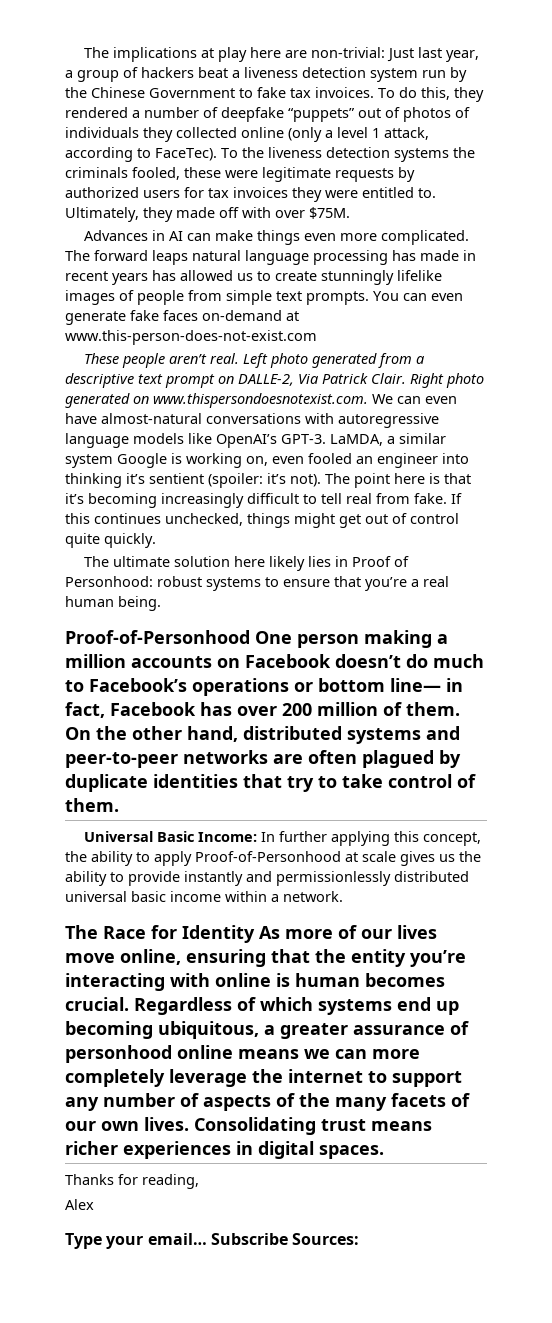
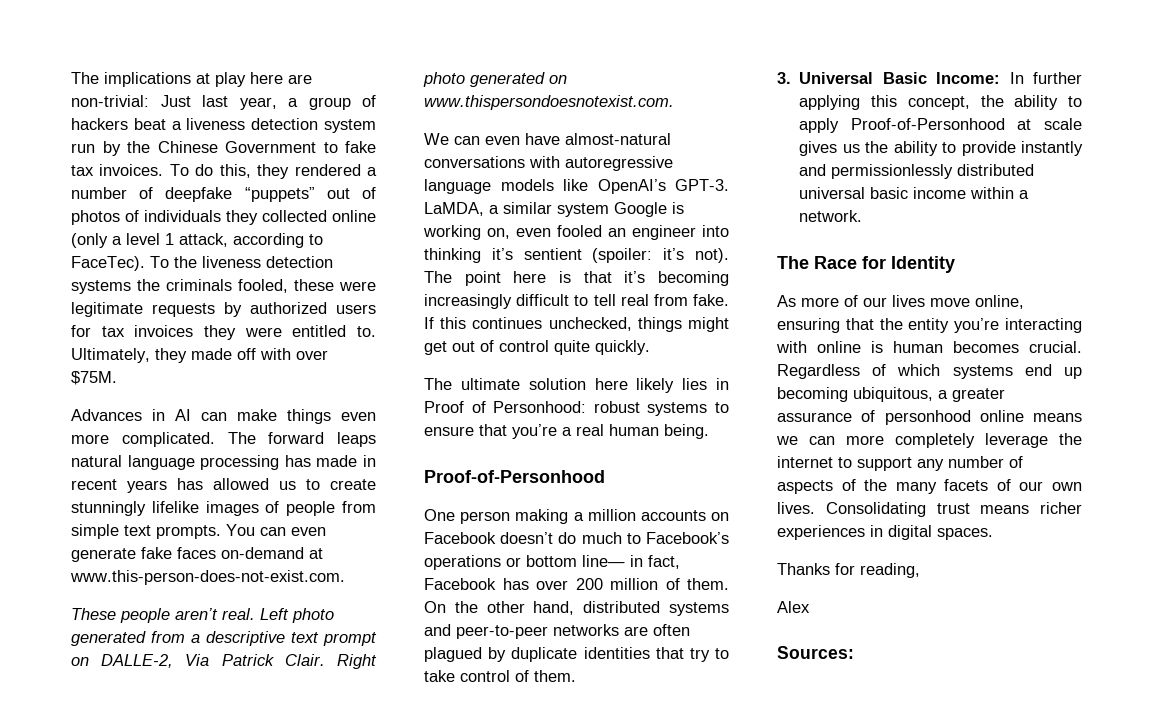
- You can even generate fake faces on-demand at www.this-person-does-not-exist.com
+ You can even generate fake faces on-demand at www.this-person-does-not-exist.com.
- Right photo generated on www.thispersondoesnotexist.com. We can even have almost-natural conversations with autoregressive language models like OpenAI’s GPT-3.
+ Right photo generated on www.thispersondoesnotexist.com.
+ We can even have almost-natural conversations with autoregressive language models like OpenAI’s GPT-3.
  The ultimate solution here likely lies in Proof of Personhood: robust systems to ensure that you’re a real human being.
- Proof-of-Personhood One person making a million accounts on Facebook doesn’t do much to Facebook’s operations or bottom line— in fact, Facebook has over 200 million of them.
+ Proof-of-Personhood
+ One person making a million accounts on Facebook doesn’t do much to Facebook’s operations or bottom line— in fact, Facebook has over 200 million of them.
- Universal Basic Income: In further applying this concept, the ability to apply Proof-of-Personhood at scale gives us the ability to provide instantly and permissionlessly distributed universal basic income within a network.
+ 3. Universal Basic Income: In further applying this concept, the ability to apply Proof-of-Personhood at scale gives us the ability to provide instantly and permissionlessly distributed universal basic income within a network.
- The Race for Identity As more of our lives move online, ensuring that the entity you’re interacting with online is human becomes crucial.
+ The Race for Identity
+ As more of our lives move online, ensuring that the entity you’re interacting with online is human becomes crucial.
- Type your email… Subscribe Sources:
+ Sources:

